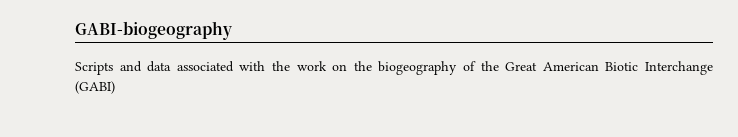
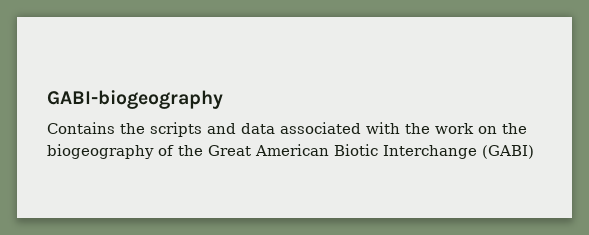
- Scripts and data associated with the work on the biogeography of the Great American Biotic Interchange (GABI)
+ Contains the scripts and data associated with the work on the biogeography of the Great American Biotic Interchange (GABI)

